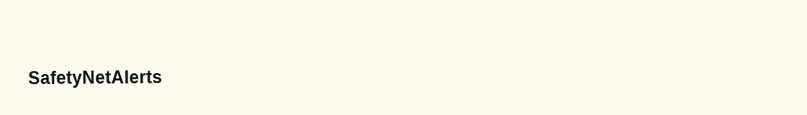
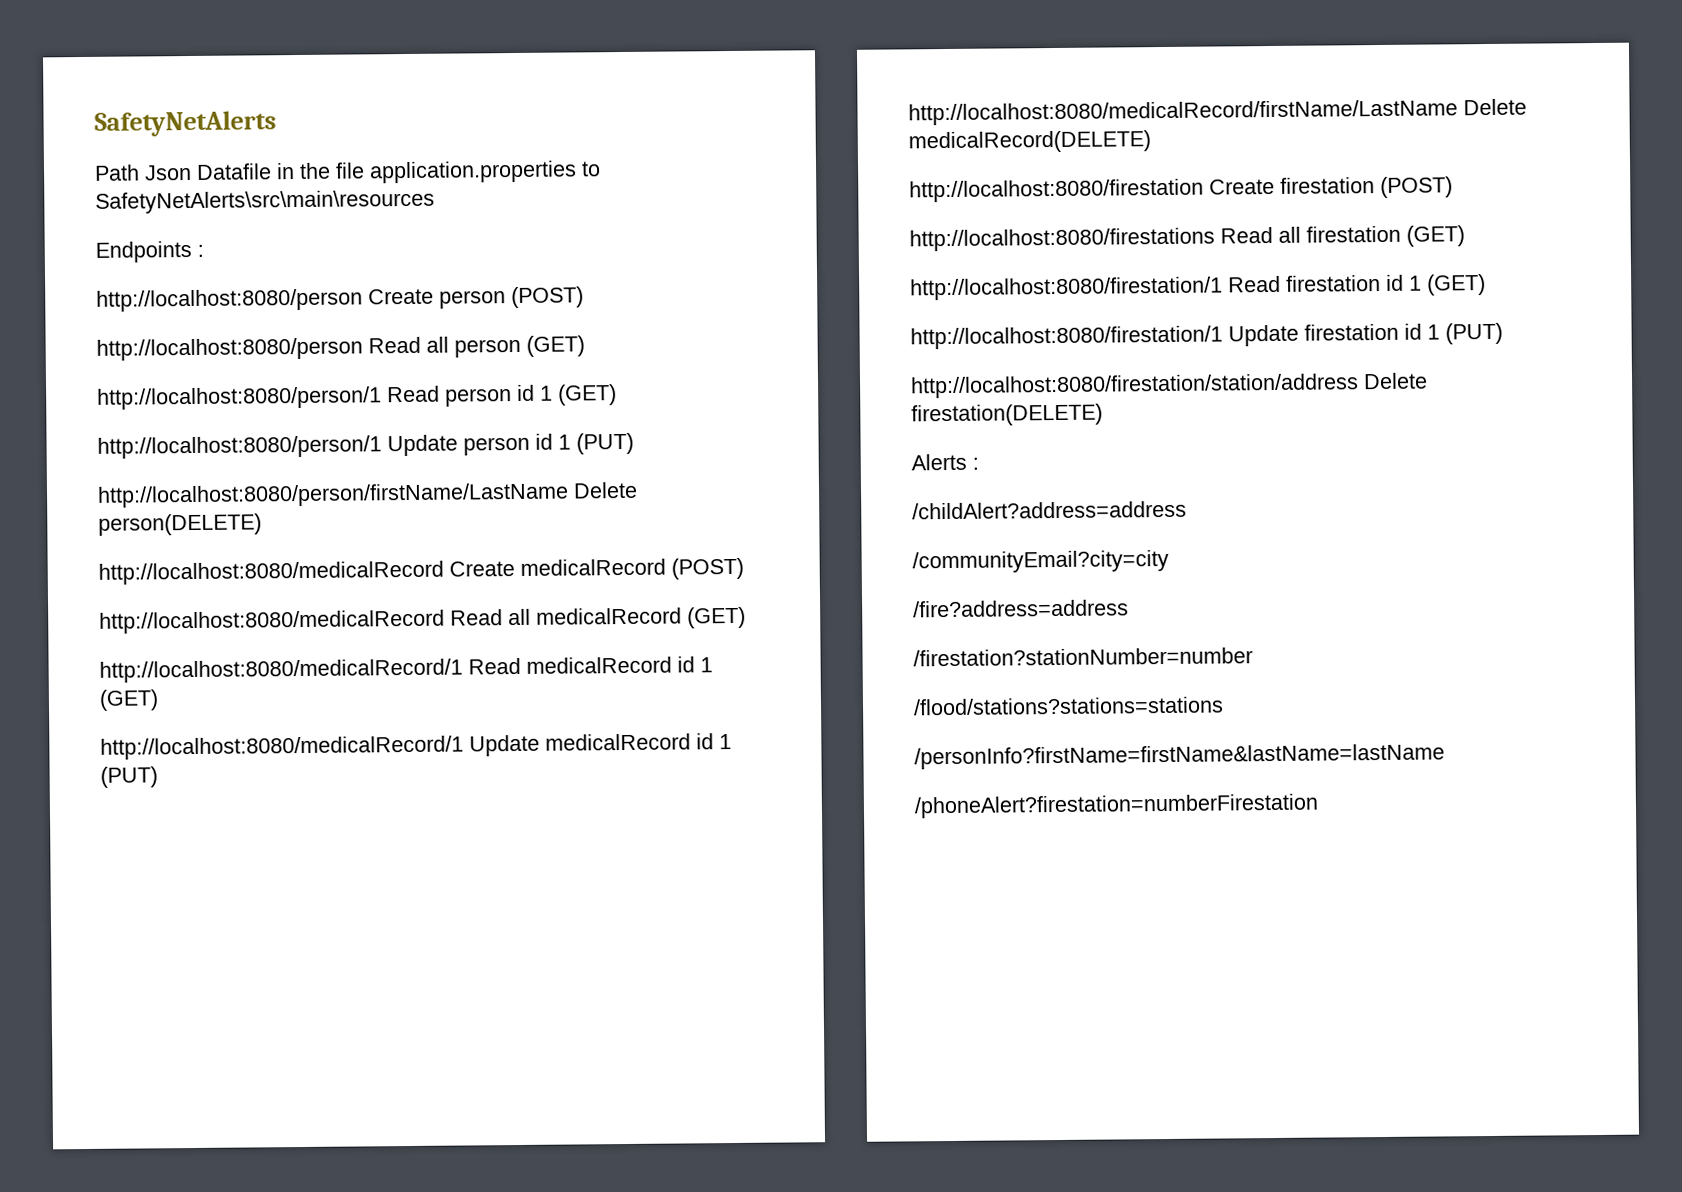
+ Path Json Datafile in the file application.properties to SafetyNetAlerts\src\main\resources
+ Endpoints :
+ http://localhost:8080/person Create person (POST)
+ http://localhost:8080/person Read all person (GET)
+ http://localhost:8080/person/1 Read person id 1 (GET)
+ http://localhost:8080/person/1 Update person id 1 (PUT)
+ http://localhost:8080/person/firstName/LastName Delete person(DELETE)
+ http://localhost:8080/medicalRecord Create medicalRecord (POST)
+ http://localhost:8080/medicalRecord Read all medicalRecord (GET)
+ http://localhost:8080/medicalRecord/1 Read medicalRecord id 1 (GET)
+ http://localhost:8080/medicalRecord/1 Update medicalRecord id 1 (PUT)
+ http://localhost:8080/medicalRecord/firstName/LastName Delete medicalRecord(DELETE)
+ http://localhost:8080/firestation Create firestation (POST)
+ http://localhost:8080/firestations Read all firestation (GET)
+ http://localhost:8080/firestation/1 Read firestation id 1 (GET)
+ http://localhost:8080/firestation/1 Update firestation id 1 (PUT)
+ http://localhost:8080/firestation/station/address Delete firestation(DELETE)
+ Alerts :
+ /childAlert?address=address
+ /communityEmail?city=city
+ /fire?address=address
+ /firestation?stationNumber=number
+ /flood/stations?stations=stations
+ /personInfo?firstName=firstName&lastName=lastName
+ /phoneAlert?firestation=numberFirestation

